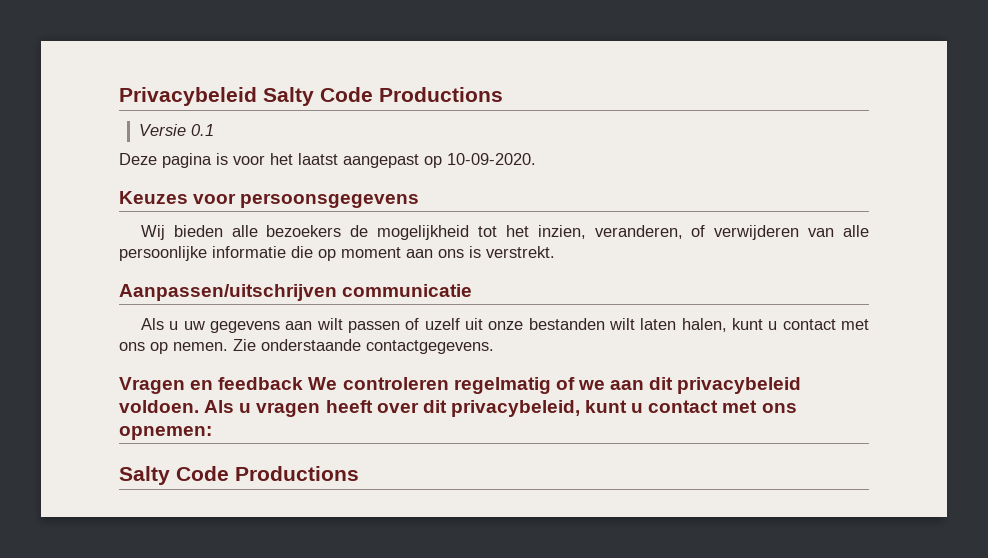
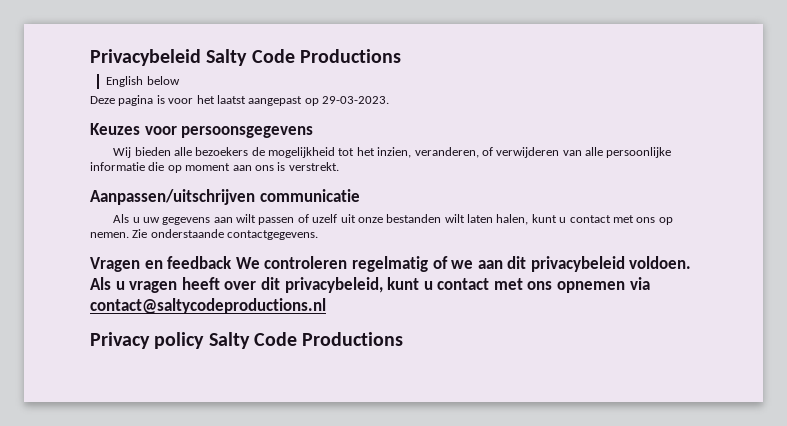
- Versie 0.1
+ English below
- Deze pagina is voor het laatst aangepast op 10-09-2020.
+ Deze pagina is voor het laatst aangepast op 29-03-2023.
- Als u vragen heeft over dit privacybeleid, kunt u contact met ons opnemen:
- Salty Code Productions
+ Als u vragen heeft over dit privacybeleid, kunt u contact met ons opnemen via contact@saltycodeproductions.nl
+ Privacy policy Salty Code Productions

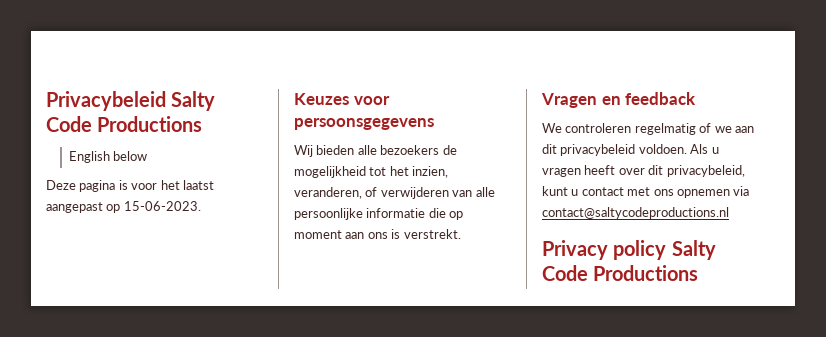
- Deze pagina is voor het laatst aangepast op 29-03-2023.
+ Deze pagina is voor het laatst aangepast op 15-06-2023.
- Aanpassen/uitschrijven communicatie
- Als u uw gegevens aan wilt passen of uzelf uit onze bestanden wilt laten halen, kunt u contact met ons op nemen. Zie onderstaande contactgegevens.
- Vragen en feedback We controleren regelmatig of we aan dit privacybeleid voldoen.
+ Vragen en feedback
+ We controleren regelmatig of we aan dit privacybeleid voldoen.

